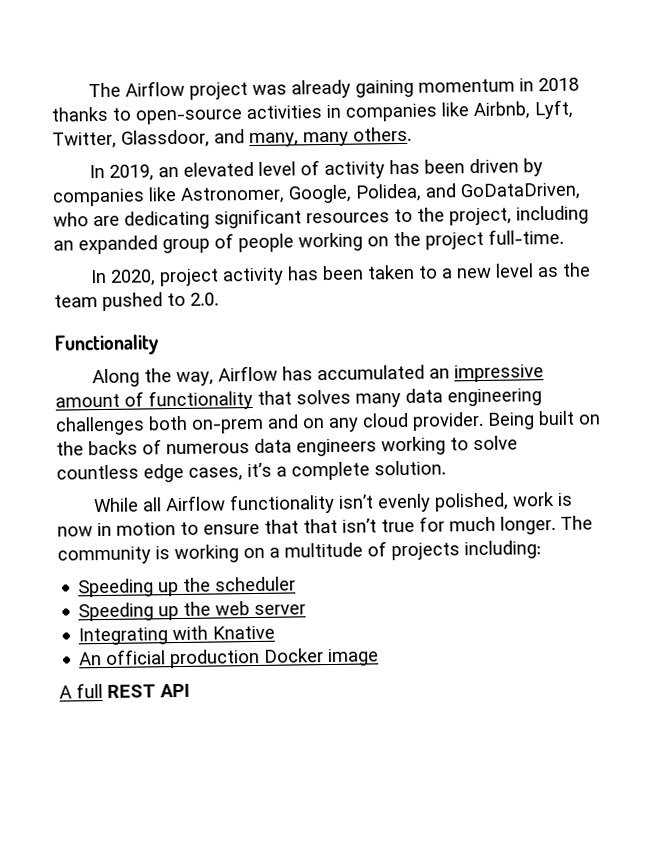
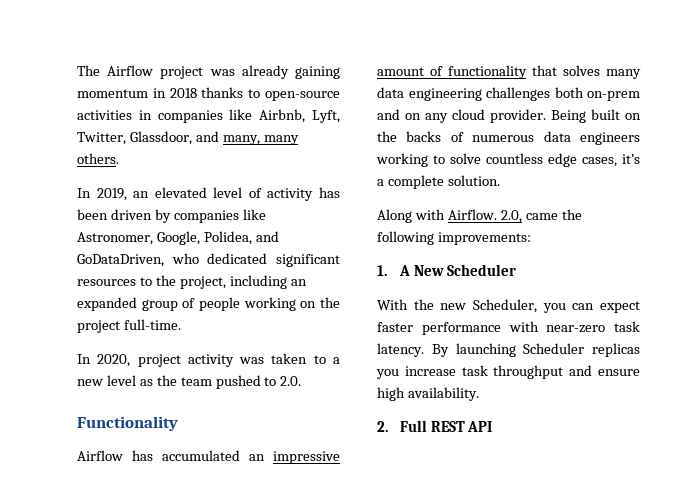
- In 2019, an elevated level of activity has been driven by companies like Astronomer, Google, Polidea, and GoDataDriven, who are dedicating significant resources to the project, including an expanded group of people working on the project full-time.
+ In 2019, an elevated level of activity has been driven by companies like Astronomer, Google, Polidea, and GoDataDriven, who dedicated significant resources to the project, including an expanded group of people working on the project full-time.
- In 2020, project activity has been taken to a new level as the team pushed to 2.0.
+ In 2020, project activity was taken to a new level as the team pushed to 2.0.
- Along the way, Airflow has accumulated an impressive amount of functionality that solves many data engineering challenges both on-prem and on any cloud provider.
+ Airflow has accumulated an impressive amount of functionality that solves many data engineering challenges both on-prem and on any cloud provider.
- While all Airflow functionality isn’t evenly polished, work is now in motion to ensure that that isn’t true for much longer. The community is working on a multitude of projects including:
- Speeding up the scheduler
- Speeding up the web server
- Integrating with Knative
- An official production Docker image
- A full REST API
+ Along with Airflow. 2.0, came the following improvements:
+ 1. A New Scheduler
+ With the new Scheduler, you can expect faster performance with near-zero task latency. By launching Scheduler replicas you increase task throughput and ensure high availability.
+ 2. Full REST API

